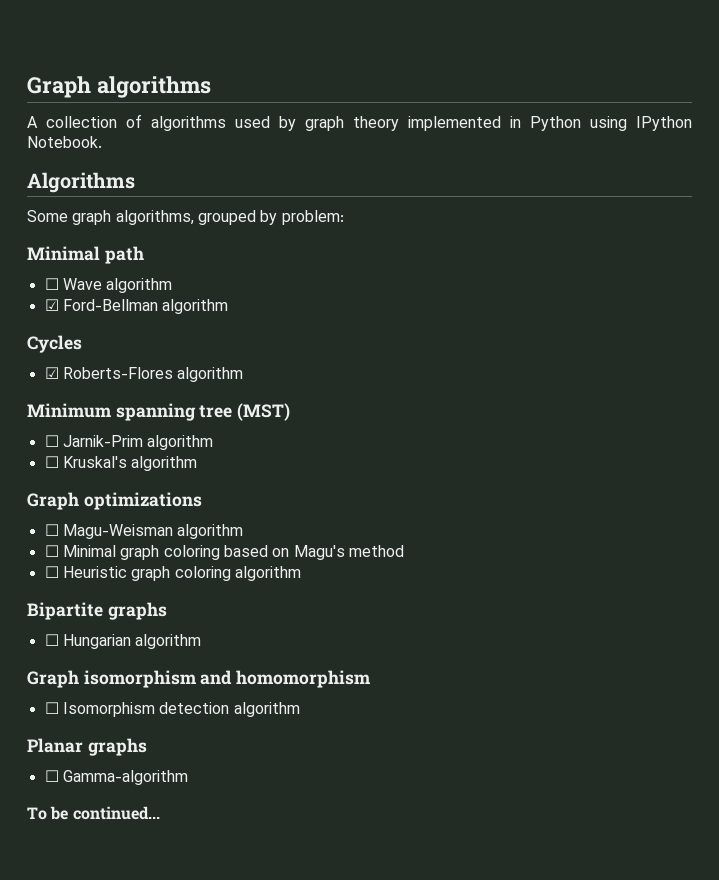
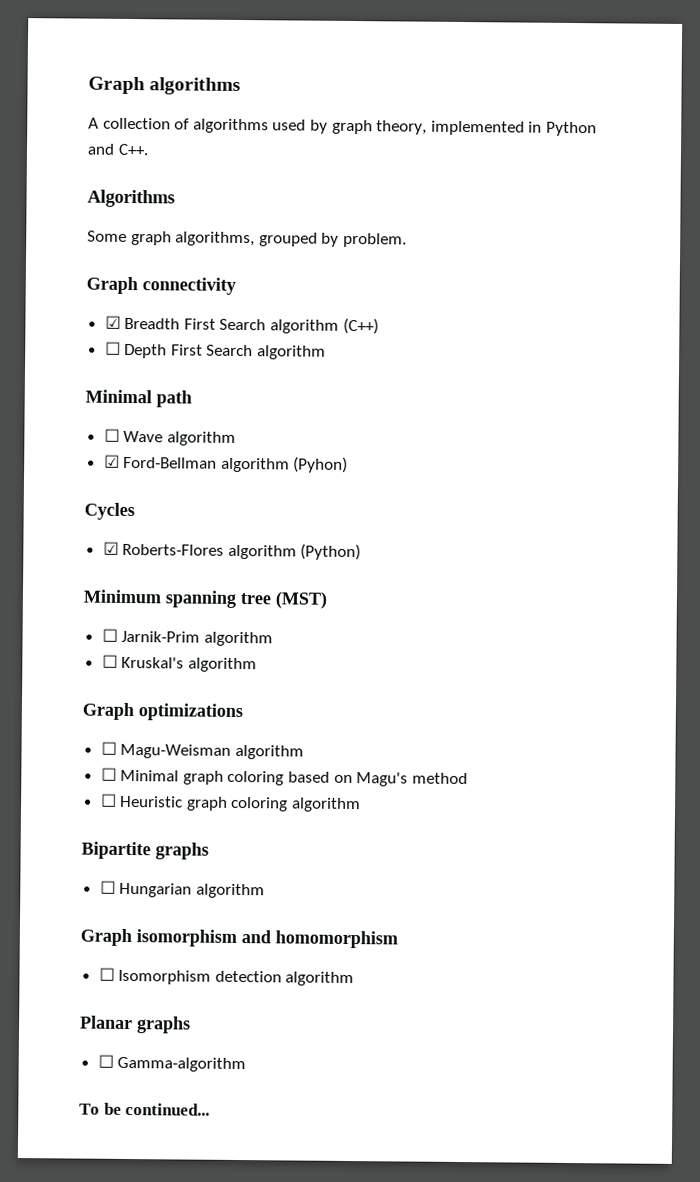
- A collection of algorithms used by graph theory implemented in Python using IPython Notebook.
+ A collection of algorithms used by graph theory, implemented in Python and C++.
- Some graph algorithms, grouped by problem:
+ Some graph algorithms, grouped by problem.
+ Graph connectivity
+ ☑ Breadth First Search algorithm (C++)
+ ☐ Depth First Search algorithm
- ☑ Ford-Bellman algorithm
+ ☑ Ford-Bellman algorithm (Pyhon)
- ☑ Roberts-Flores algorithm
+ ☑ Roberts-Flores algorithm (Python)

